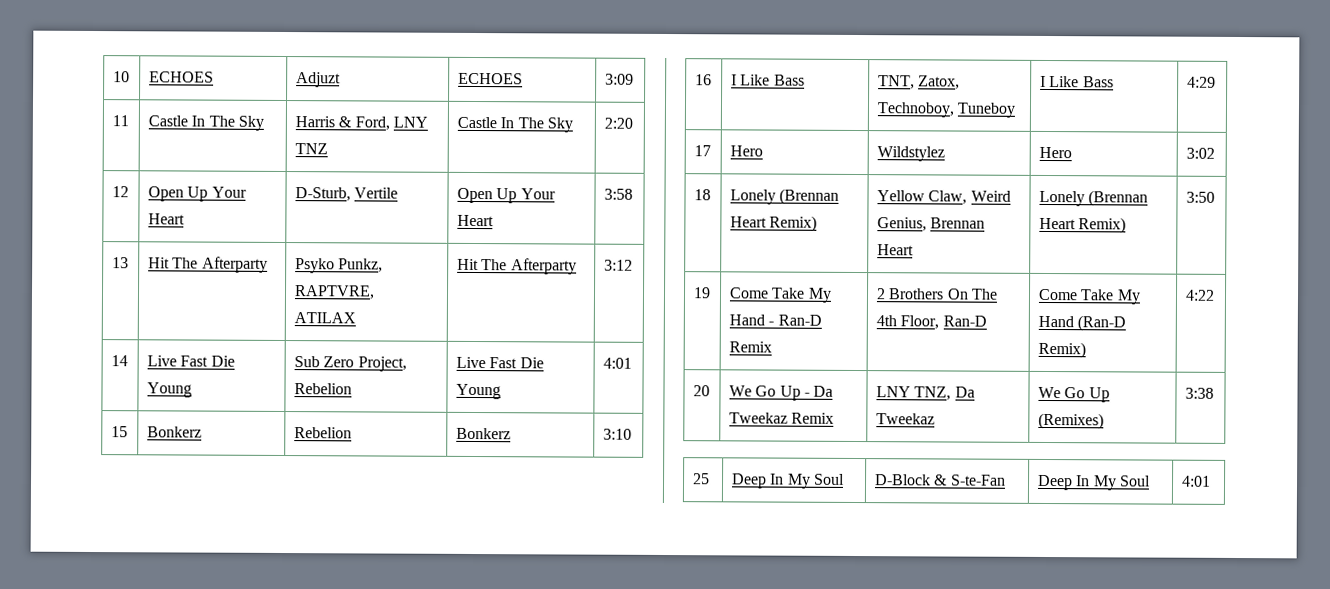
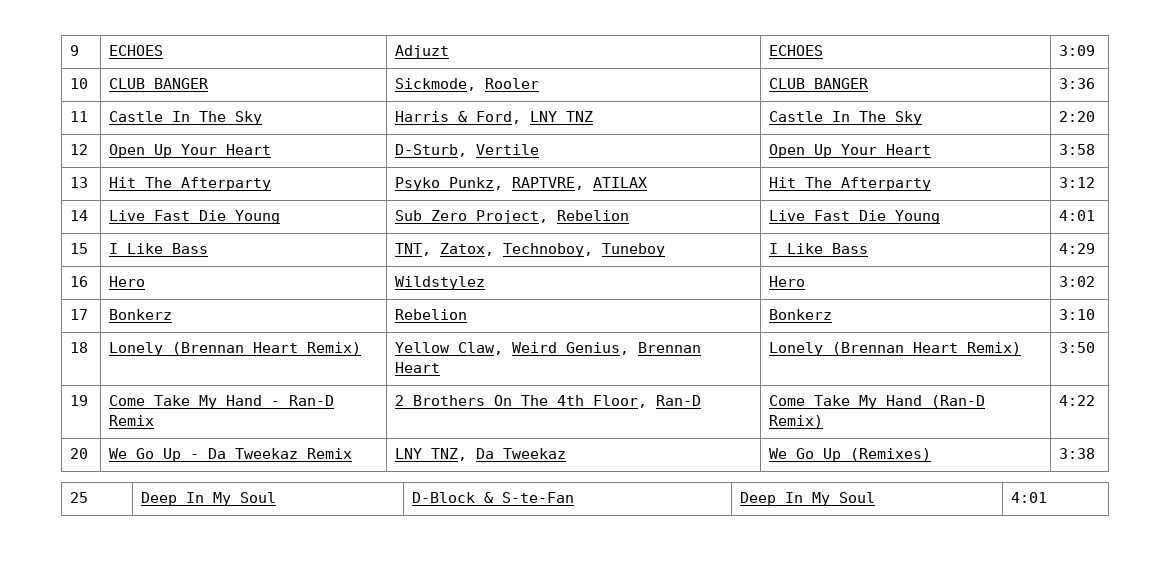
- 10 | ECHOES | Adjuzt | ECHOES | 3:09
+ 9 | ECHOES | Adjuzt | ECHOES | 3:09
+ 10 | CLUB BANGER | Sickmode, Rooler | CLUB BANGER | 3:36
- 15 | Bonkerz | Rebelion | Bonkerz | 3:10
- 16 | I Like Bass | TNT, Zatox, Technoboy, Tuneboy | I Like Bass | 4:29
+ 15 | I Like Bass | TNT, Zatox, Technoboy, Tuneboy | I Like Bass | 4:29
- 17 | Hero | Wildstylez | Hero | 3:02
+ 16 | Hero | Wildstylez | Hero | 3:02
+ 17 | Bonkerz | Rebelion | Bonkerz | 3:10

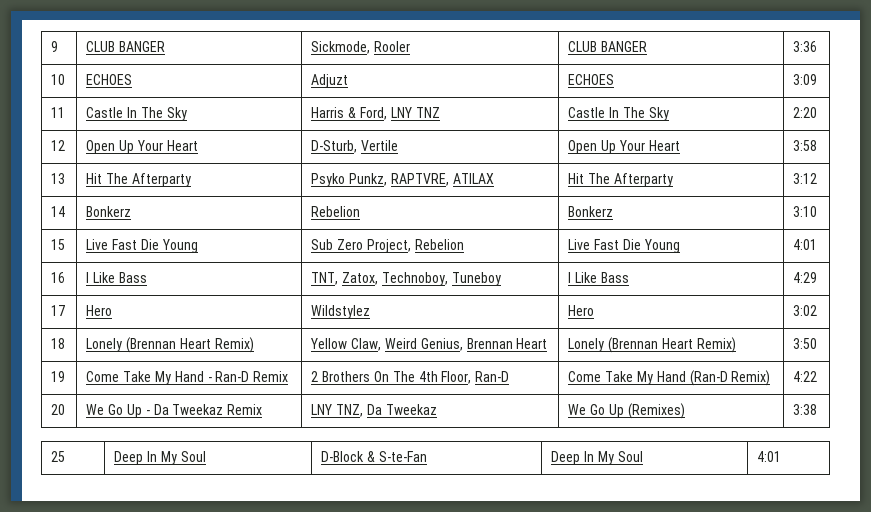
- 9 | ECHOES | Adjuzt | ECHOES | 3:09
- 10 | CLUB BANGER | Sickmode, Rooler | CLUB BANGER | 3:36
+ 9 | CLUB BANGER | Sickmode, Rooler | CLUB BANGER | 3:36
+ 10 | ECHOES | Adjuzt | ECHOES | 3:09
- 14 | Live Fast Die Young | Sub Zero Project, Rebelion | Live Fast Die Young | 4:01
+ 14 | Bonkerz | Rebelion | Bonkerz | 3:10
+ 15 | Live Fast Die Young | Sub Zero Project, Rebelion | Live Fast Die Young | 4:01
- 15 | I Like Bass | TNT, Zatox, Technoboy, Tuneboy | I Like Bass | 4:29
+ 16 | I Like Bass | TNT, Zatox, Technoboy, Tuneboy | I Like Bass | 4:29
- 16 | Hero | Wildstylez | Hero | 3:02
+ 17 | Hero | Wildstylez | Hero | 3:02
- 17 | Bonkerz | Rebelion | Bonkerz | 3:10

